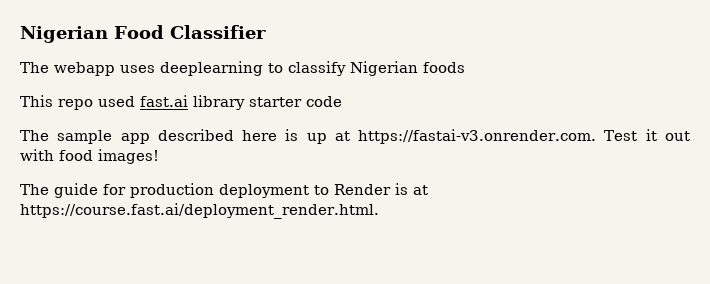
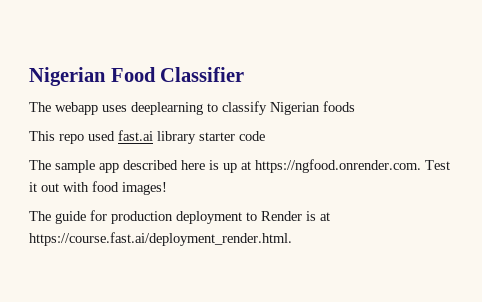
- The sample app described here is up at https://fastai-v3.onrender.com. Test it out with food images!
+ The sample app described here is up at https://ngfood.onrender.com. Test it out with food images!

